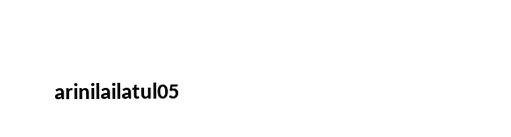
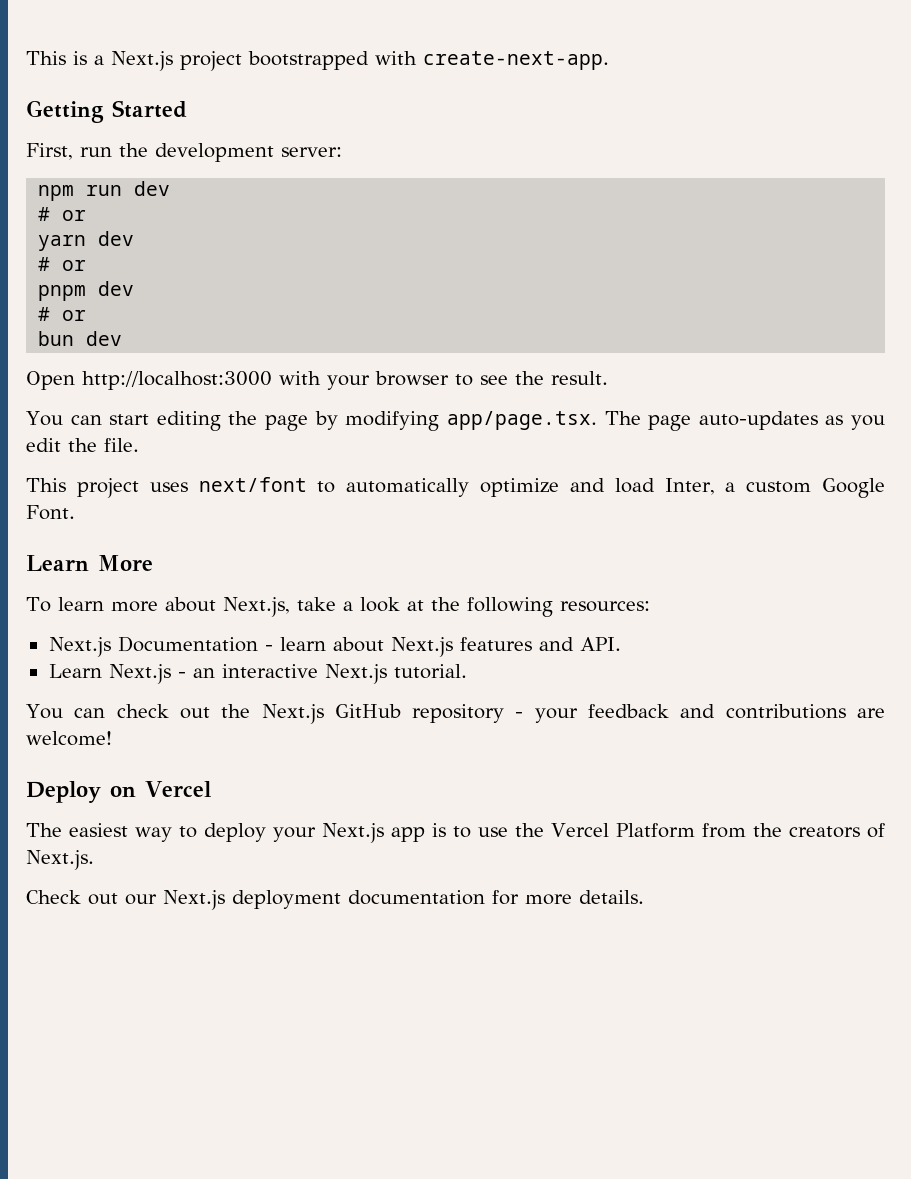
- arinilailatul05
+ This is a Next.js project bootstrapped with create-next-app.
+ Getting Started
+ First, run the development server:
+ npm run dev
+ # or
+ yarn dev
+ # or
+ pnpm dev
+ # or
+ bun dev
+ Open http://localhost:3000 with your browser to see the result.
+ You can start editing the page by modifying app/page.tsx. The page auto-updates as you edit the file.
+ This project uses next/font to automatically optimize and load Inter, a custom Google Font.
+ Learn More
+ To learn more about Next.js, take a look at the following resources:
+ Next.js Documentation - learn about Next.js features and API.
+ Learn Next.js - an interactive Next.js tutorial.
+ You can check out the Next.js GitHub repository - your feedback and contributions are welcome!
+ Deploy on Vercel
+ The easiest way to deploy your Next.js app is to use the Vercel Platform from the creators of Next.js.
+ Check out our Next.js deployment documentation for more details.

